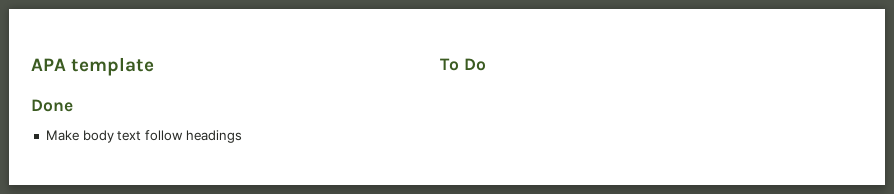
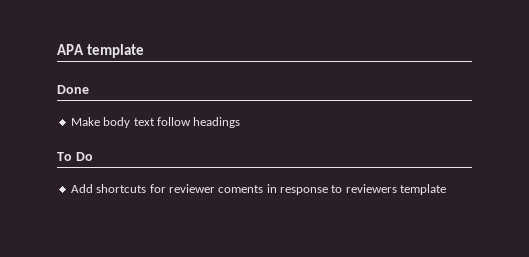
+ Add shortcuts for reviewer coments in response to reviewers template

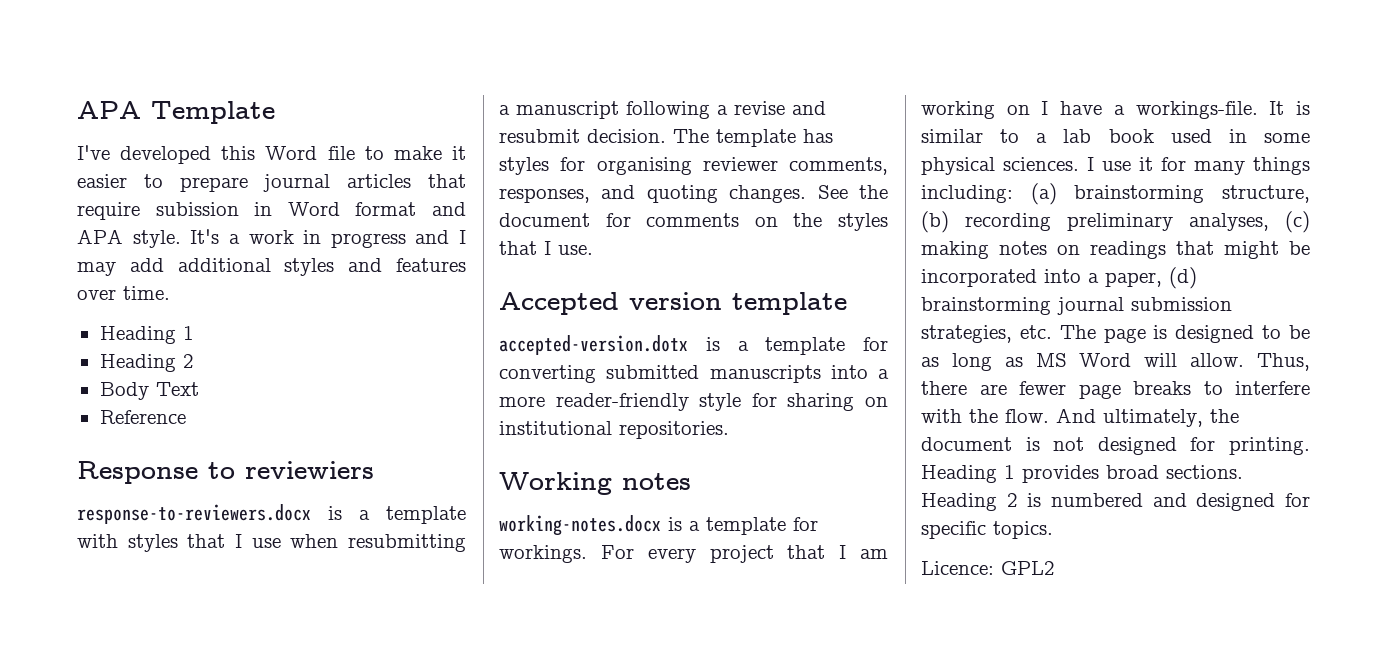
- APA template
- Done
- Make body text follow headings
- To Do
- Add shortcuts for reviewer coments in response to reviewers template
+ APA Template
+ I've developed this Word file to make it easier to prepare journal articles that require subission in Word format and APA style. It's a work in progress and I may add additional styles and features over time.
+ Heading 1
+ Heading 2
+ Body Text
+ Reference
+ Response to reviewiers
+ response-to-reviewers.docx is a template with styles that I use when resubmitting a manuscript following a revise and resubmit decision. The template has styles for organising reviewer comments, responses, and quoting changes. See the document for comments on the styles that I use.
+ Accepted version template
+ accepted-version.dotx is a template for converting submitted manuscripts into a more reader-friendly style for sharing on institutional repositories.
+ Working notes
+ working-notes.docx is a template for workings. For every project that I am working on I have a workings-file. It is similar to a lab book used in some physical sciences. I use it for many things including: (a) brainstorming structure, (b) recording preliminary analyses, (c) making notes on readings that might be incorporated into a paper, (d) brainstorming journal submission strategies, etc. The page is designed to be as long as MS Word will allow. Thus, there are fewer page breaks to interfere with the flow. And ultimately, the document is not designed for printing. Heading 1 provides broad sections. Heading 2 is numbered and designed for specific topics.
+ Licence: GPL2

